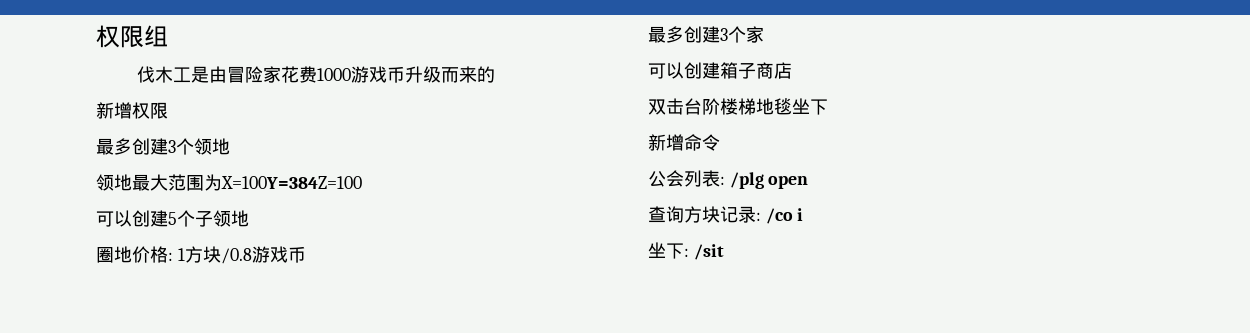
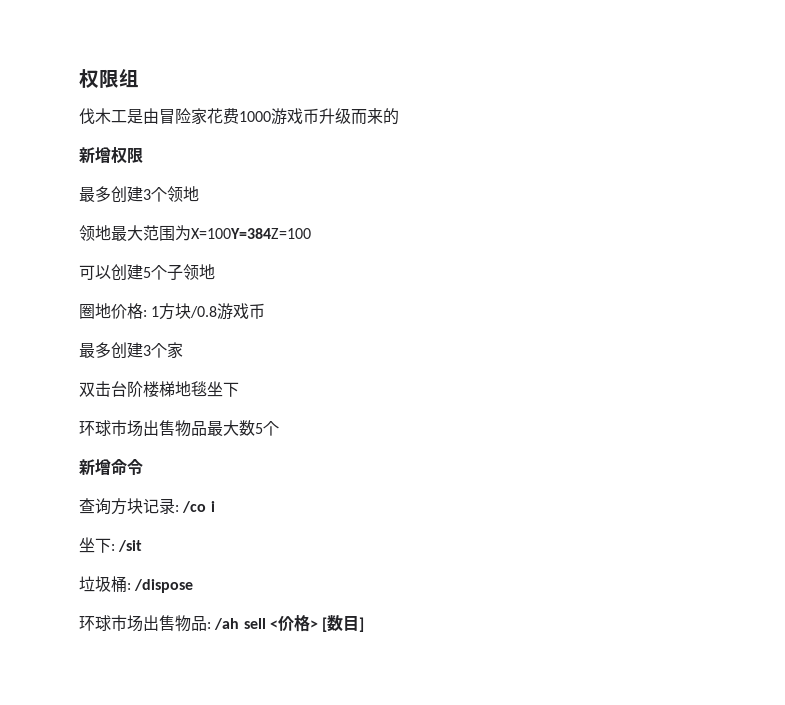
- 可以创建箱子商店
+ 环球市场出售物品最大数5个
  新增命令
- 公会列表: /plg open
+ 垃圾桶: /dispose
+ 环球市场出售物品: /ah sell <价格> [数目]

